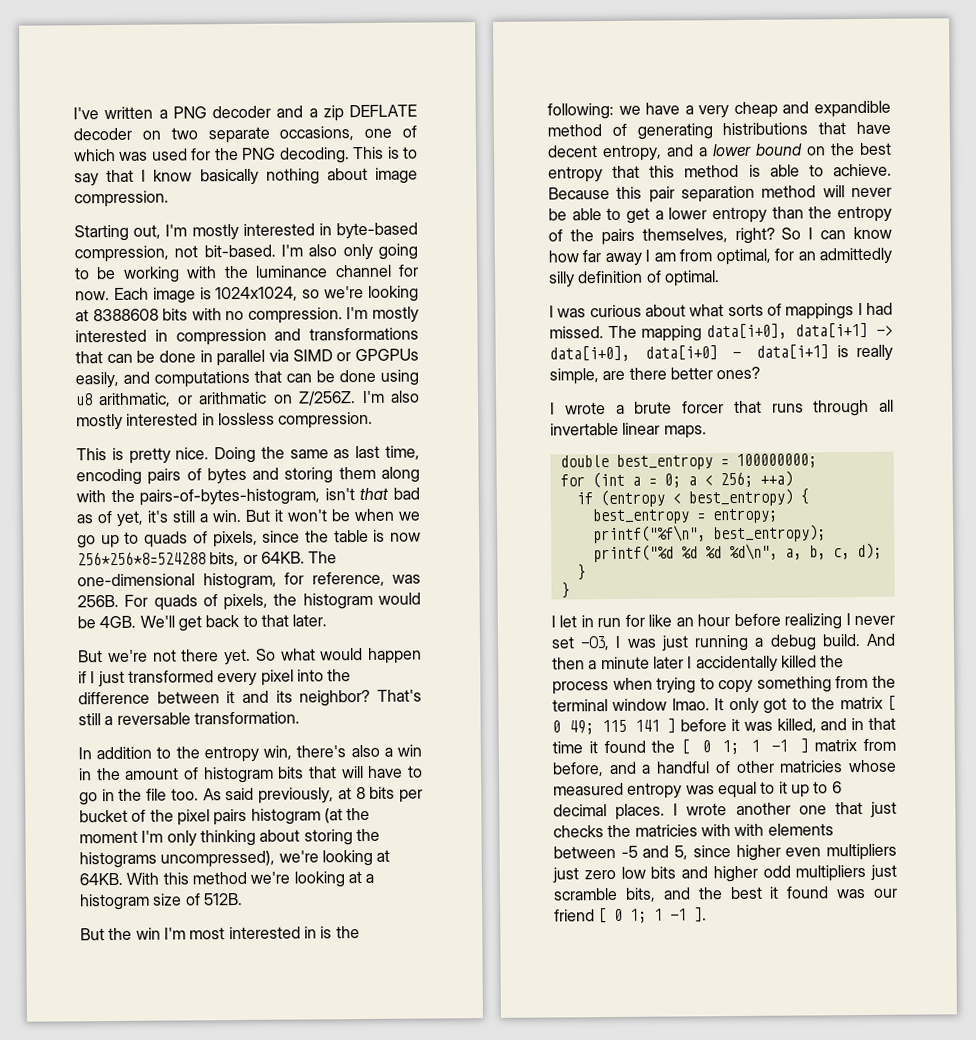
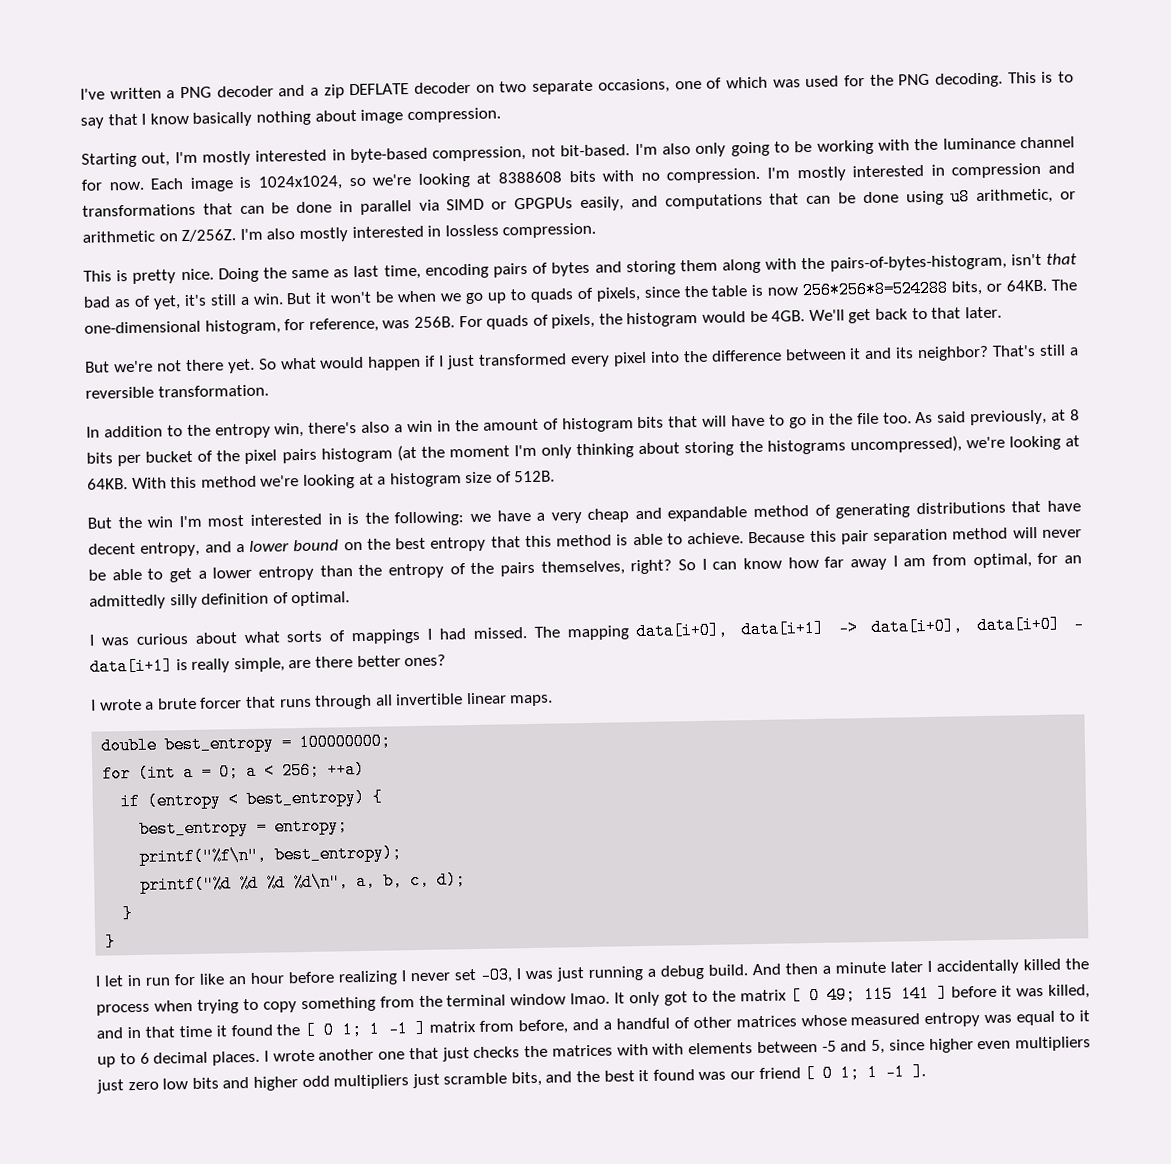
- I'm mostly interested in compression and transformations that can be done in parallel via SIMD or GPGPUs easily, and computations that can be done using u8 arithmatic, or arithmatic on Z/256Z.
+ I'm mostly interested in compression and transformations that can be done in parallel via SIMD or GPGPUs easily, and computations that can be done using u8 arithmetic, or arithmetic on Z/256Z.
- That's still a reversable transformation.
+ That's still a reversible transformation.
- But the win I'm most interested in is the following: we have a very cheap and expandible method of generating histributions that have decent entropy, and a lower bound on the best entropy that this method is able to achieve.
+ But the win I'm most interested in is the following: we have a very cheap and expandable method of generating distributions that have decent entropy, and a lower bound on the best entropy that this method is able to achieve.
- I wrote a brute forcer that runs through all invertable linear maps.
+ I wrote a brute forcer that runs through all invertible linear maps.
- It only got to the matrix [ 0 49; 115 141 ] before it was killed, and in that time it found the [ 0 1; 1 -1 ] matrix from before, and a handful of other matricies whose measured entropy was equal to it up to 6 decimal places.
+ It only got to the matrix [ 0 49; 115 141 ] before it was killed, and in that time it found the [ 0 1; 1 -1 ] matrix from before, and a handful of other matrices whose measured entropy was equal to it up to 6 decimal places.
- I wrote another one that just checks the matricies with with elements between -5 and 5, since higher even multipliers just zero low bits and higher odd multipliers just scramble bits, and the best it found was our friend [ 0 1; 1 -1 ].
+ I wrote another one that just checks the matrices with with elements between -5 and 5, since higher even multipliers just zero low bits and higher odd multipliers just scramble bits, and the best it found was our friend [ 0 1; 1 -1 ].

